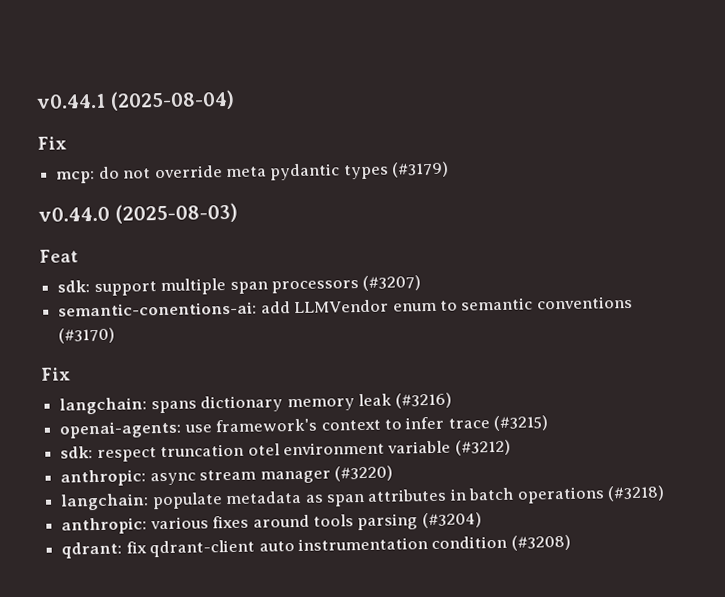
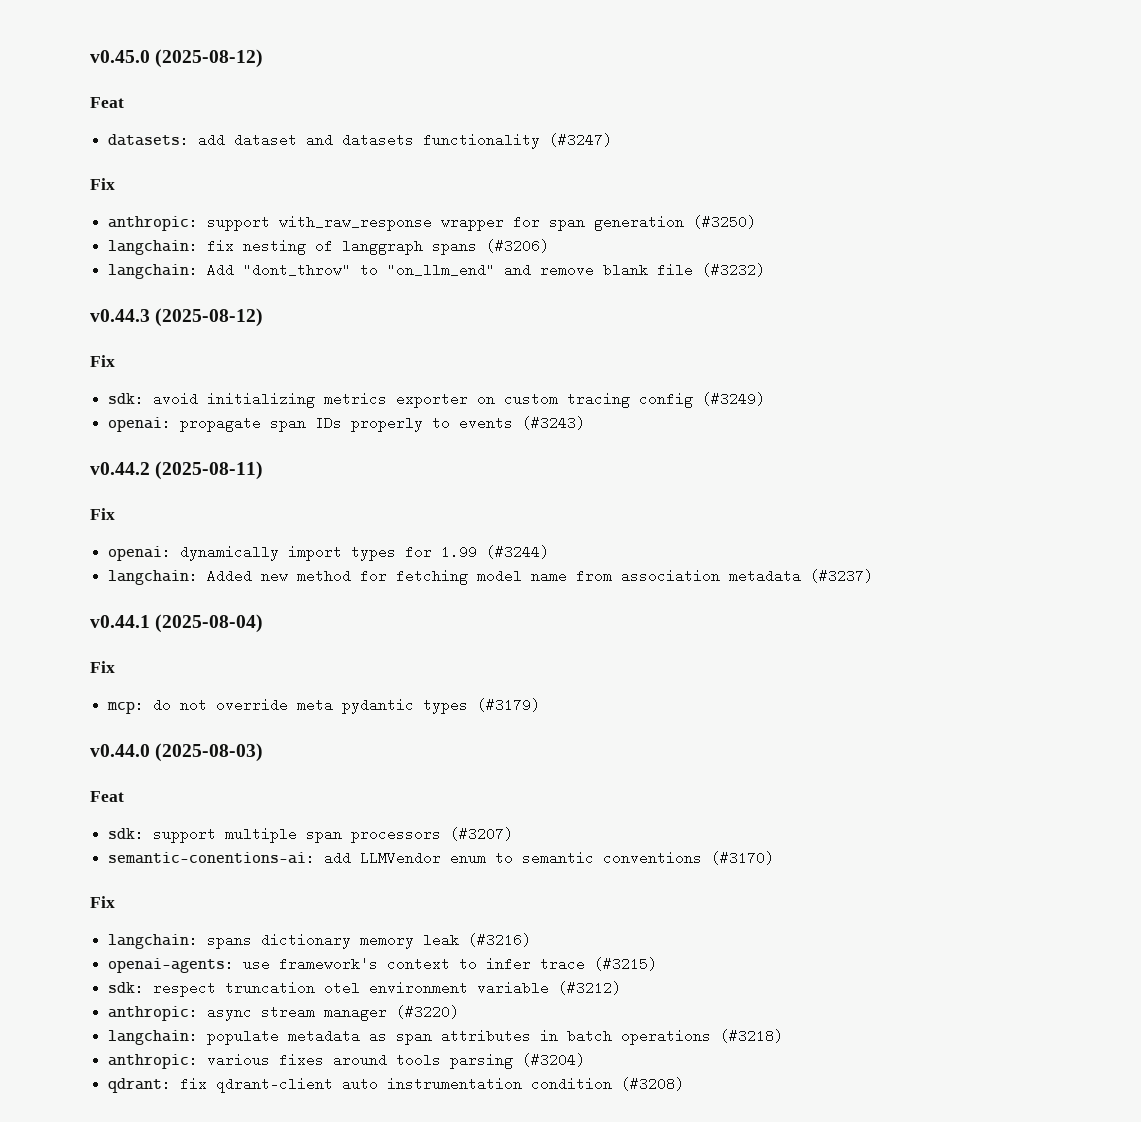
+ v0.45.0 (2025-08-12)
+ Feat
+ datasets: add dataset and datasets functionality (#3247)
+ Fix
+ anthropic: support with_raw_response wrapper for span generation (#3250)
+ langchain: fix nesting of langgraph spans (#3206)
+ langchain: Add "dont_throw" to "on_llm_end" and remove blank file (#3232)
+ v0.44.3 (2025-08-12)
+ Fix
+ sdk: avoid initializing metrics exporter on custom tracing config (#3249)
+ openai: propagate span IDs properly to events (#3243)
+ v0.44.2 (2025-08-11)
+ Fix
+ openai: dynamically import types for 1.99 (#3244)
+ langchain: Added new method for fetching model name from association metadata (#3237)

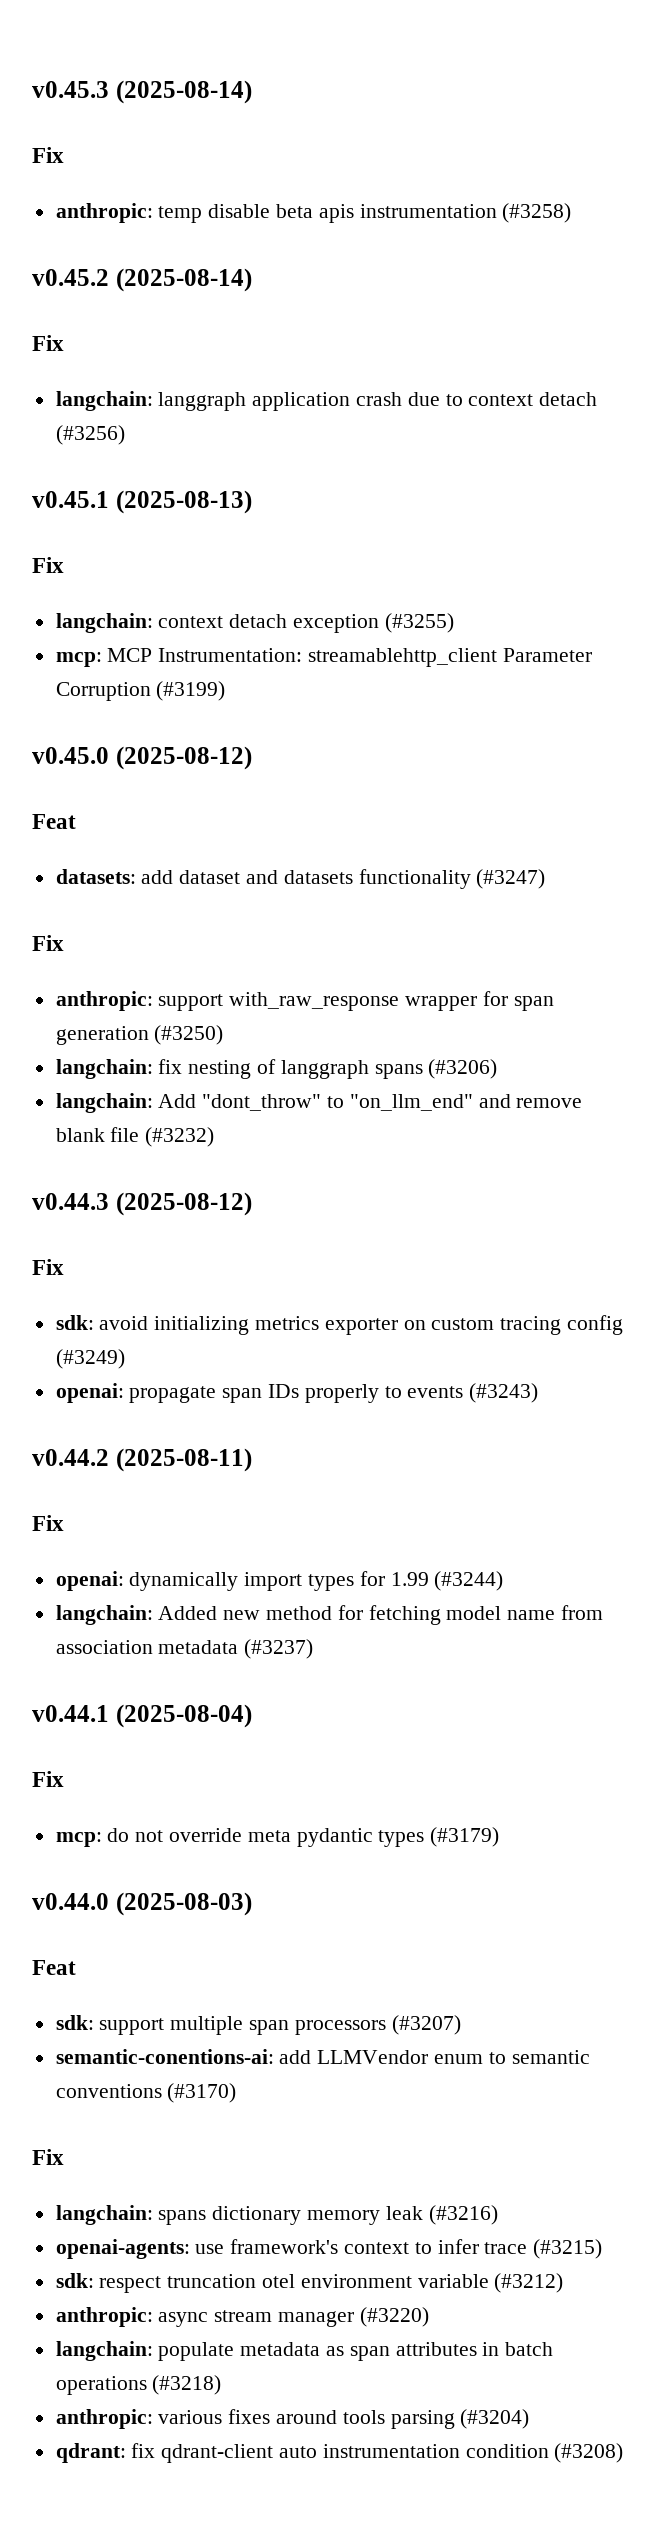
+ v0.45.3 (2025-08-14)
+ Fix
+ anthropic: temp disable beta apis instrumentation (#3258)
+ v0.45.2 (2025-08-14)
+ Fix
+ langchain: langgraph application crash due to context detach (#3256)
+ v0.45.1 (2025-08-13)
+ Fix
+ langchain: context detach exception (#3255)
+ mcp: MCP Instrumentation: streamablehttp_client Parameter Corruption (#3199)

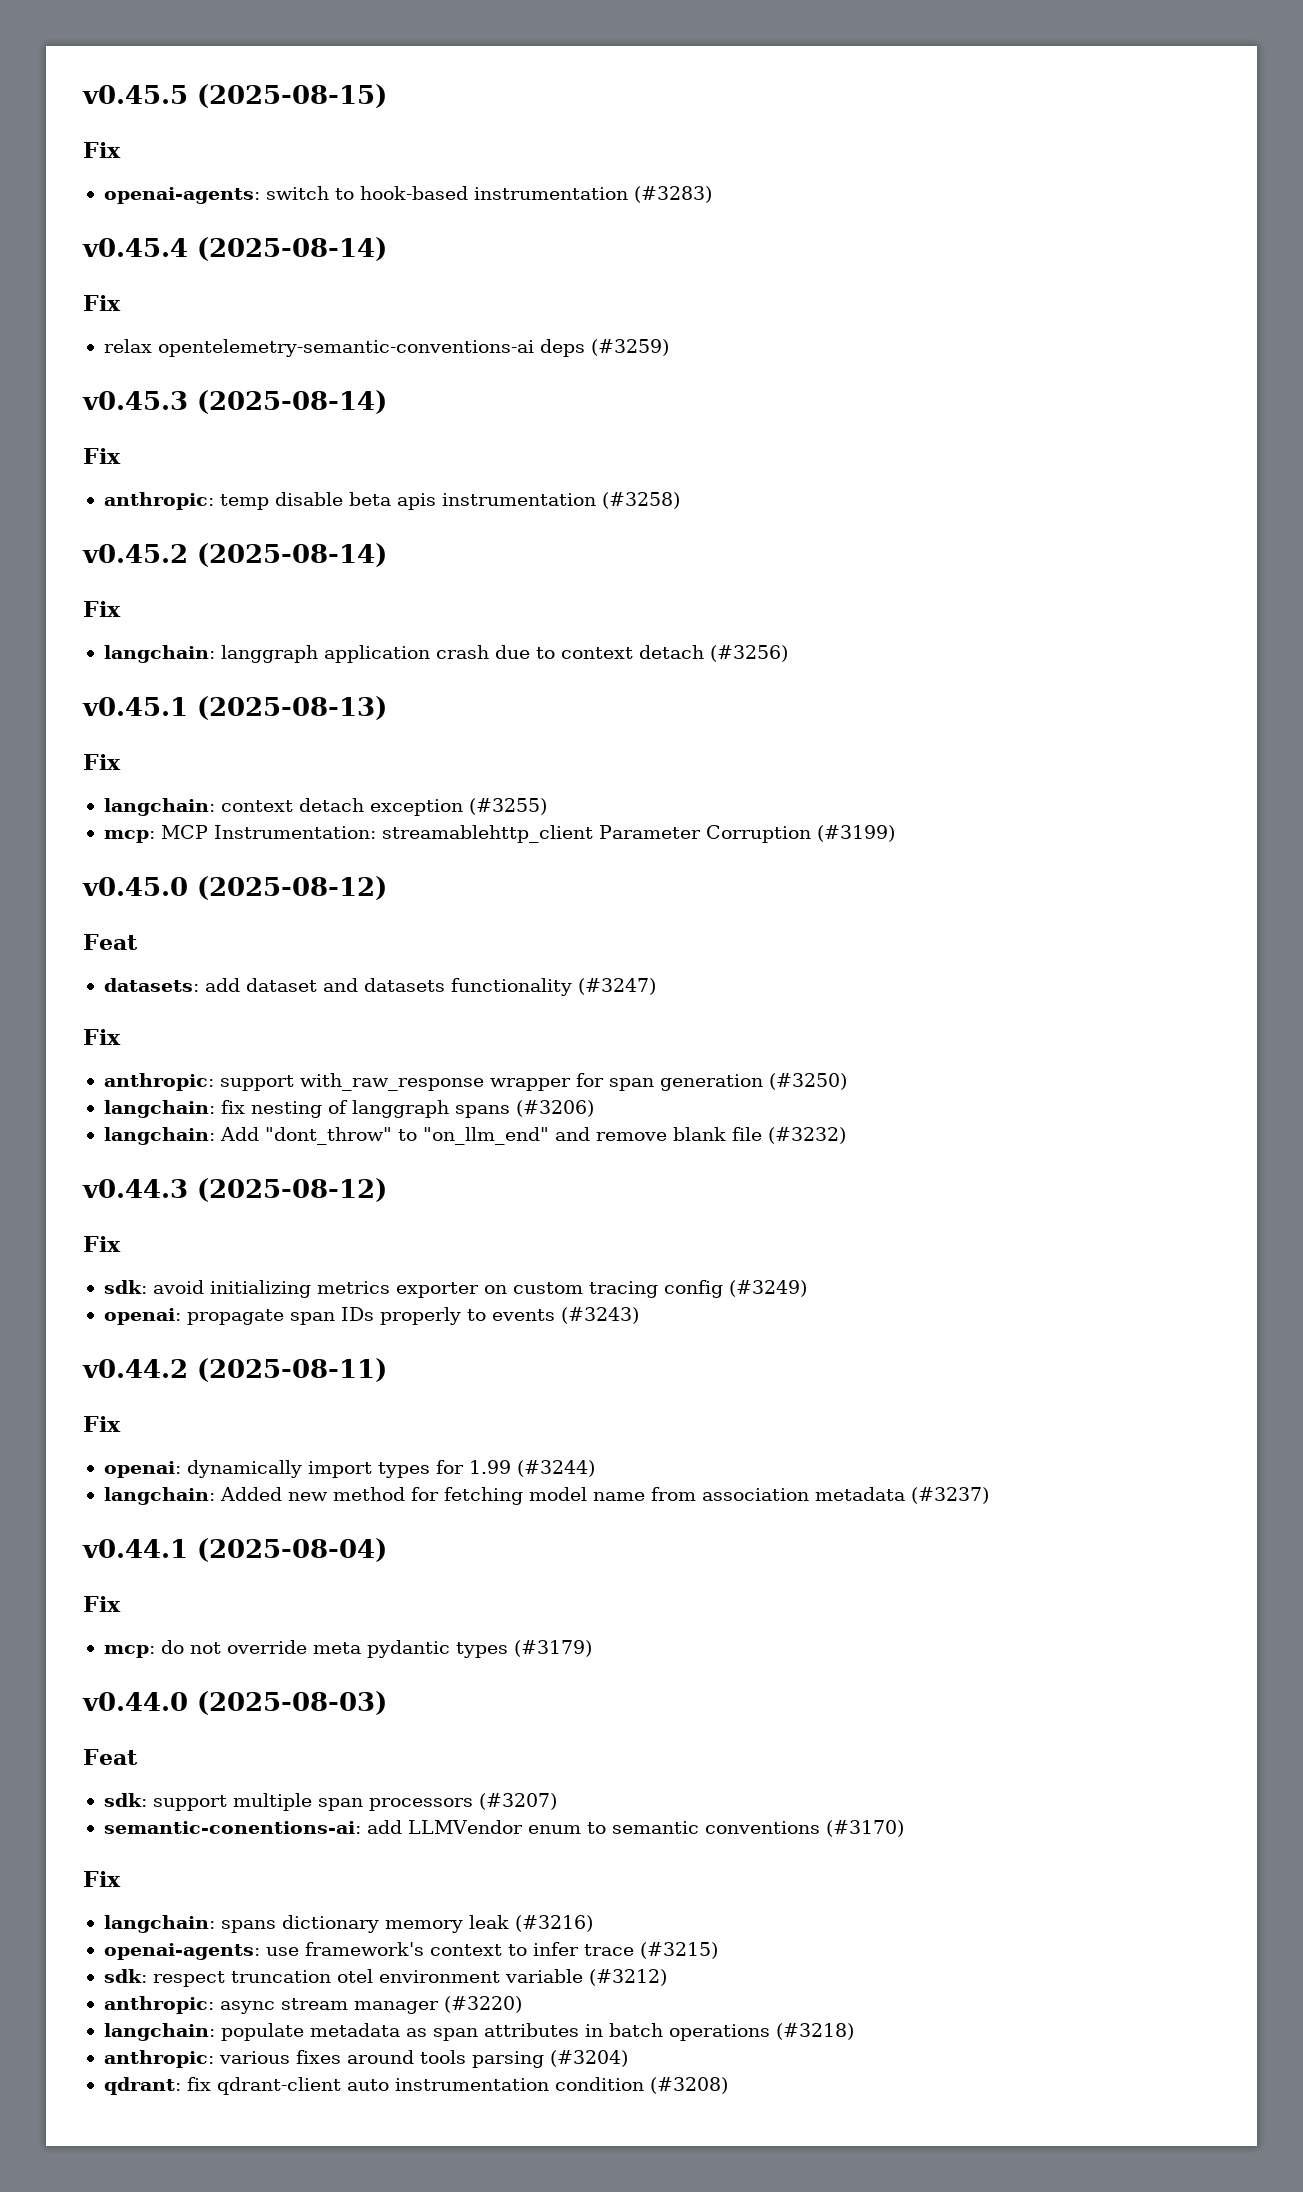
+ v0.45.5 (2025-08-15)
+ Fix
+ openai-agents: switch to hook-based instrumentation (#3283)
+ v0.45.4 (2025-08-14)
+ Fix
+ relax opentelemetry-semantic-conventions-ai deps (#3259)

